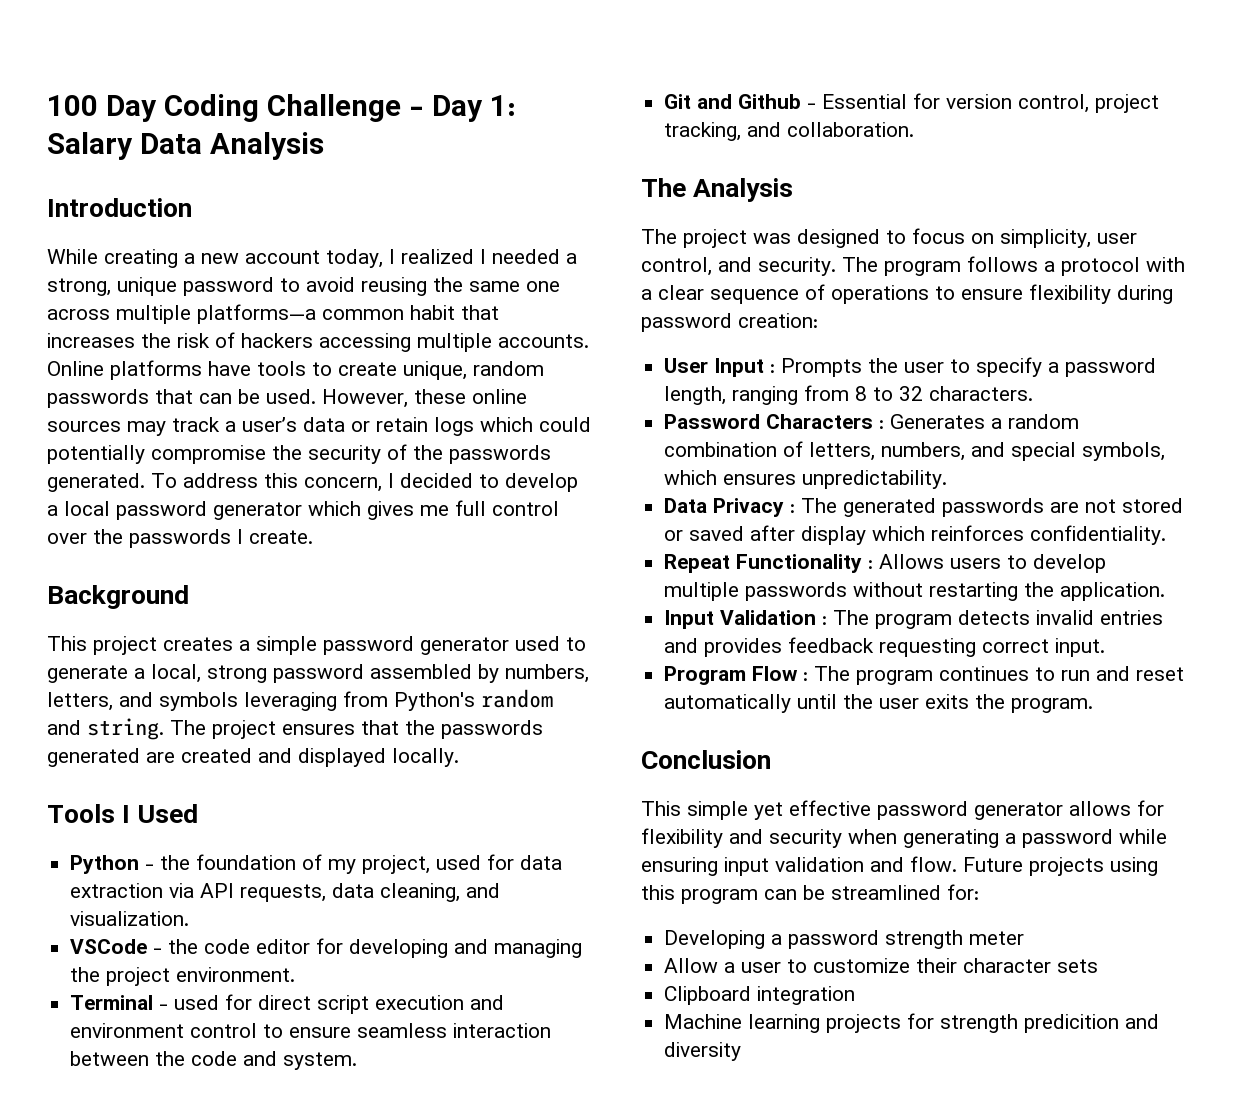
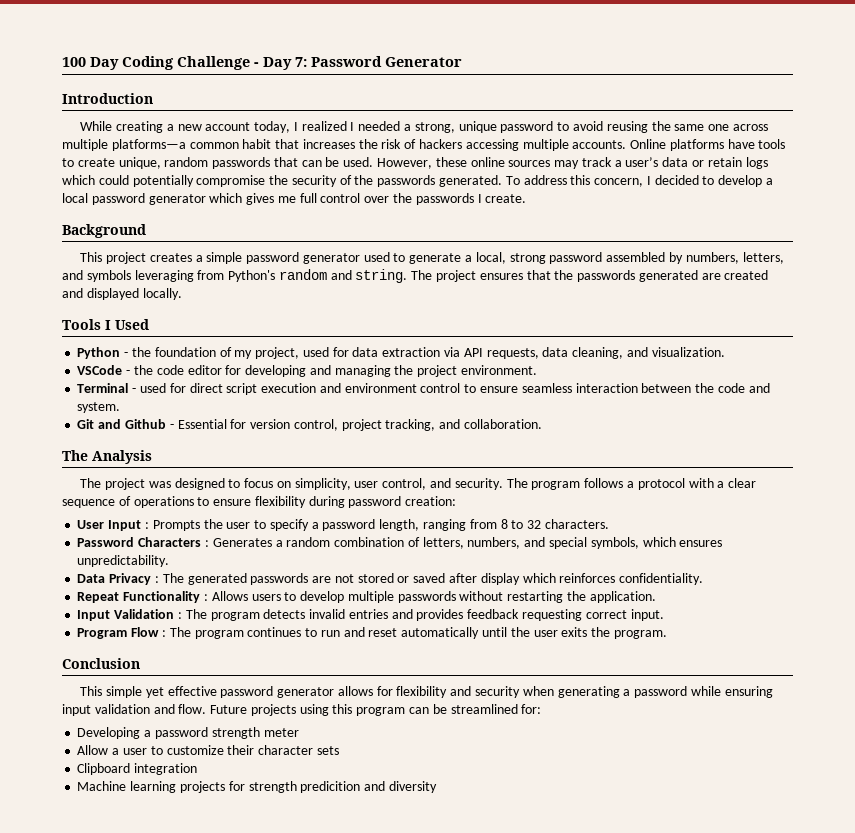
- 100 Day Coding Challenge - Day 1: Salary Data Analysis
+ 100 Day Coding Challenge - Day 7: Password Generator

